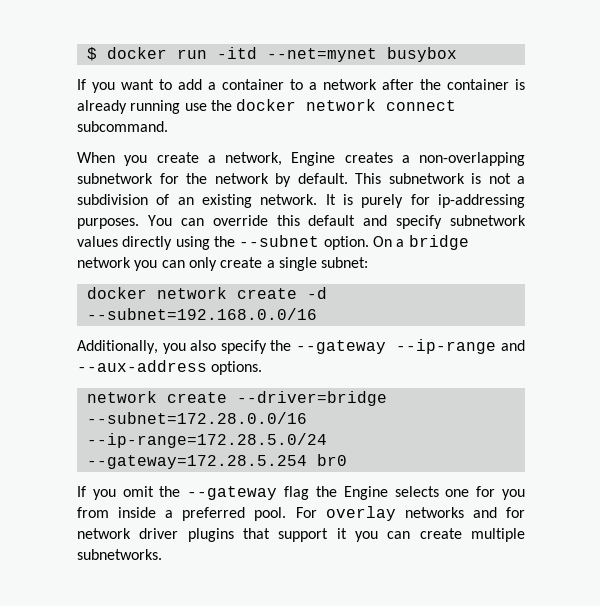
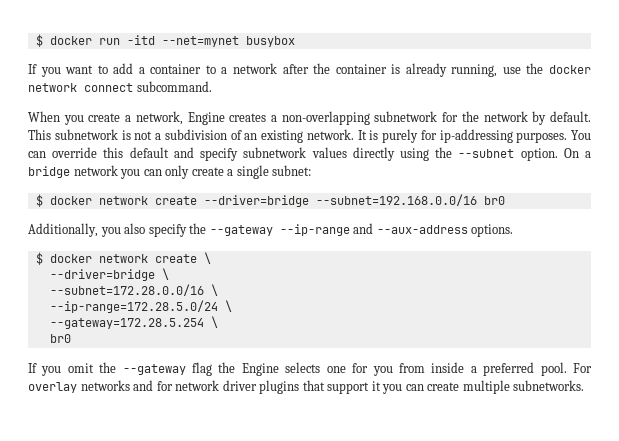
- If you want to add a container to a network after the container is already running use the docker network connect subcommand.
+ If you want to add a container to a network after the container is already running, use the docker network connect subcommand.
- docker network create -d --subnet=192.168.0.0/16
+ $ docker network create --driver=bridge --subnet=192.168.0.0/16 br0
- network create --driver=bridge --subnet=172.28.0.0/16 --ip-range=172.28.5.0/24 --gateway=172.28.5.254 br0
+ $ docker network create \
+ --driver=bridge \
+ --subnet=172.28.0.0/16 \
+ --ip-range=172.28.5.0/24 \
+ --gateway=172.28.5.254 \
+ br0

